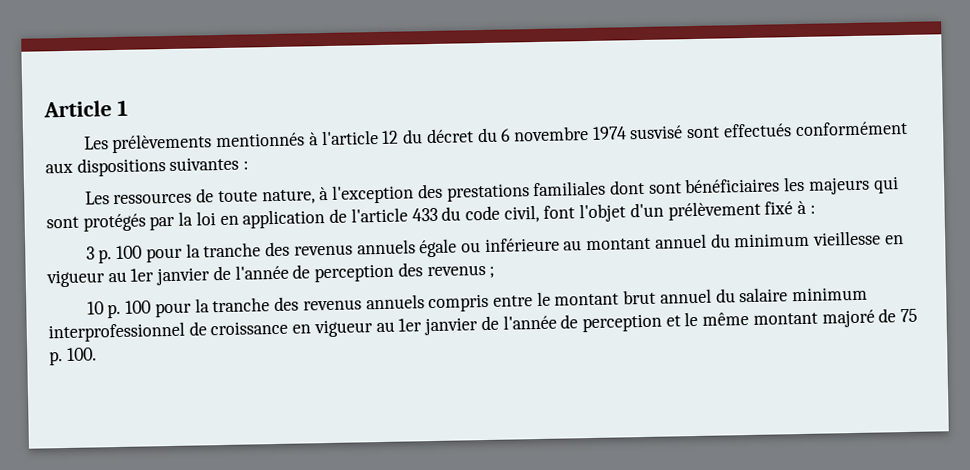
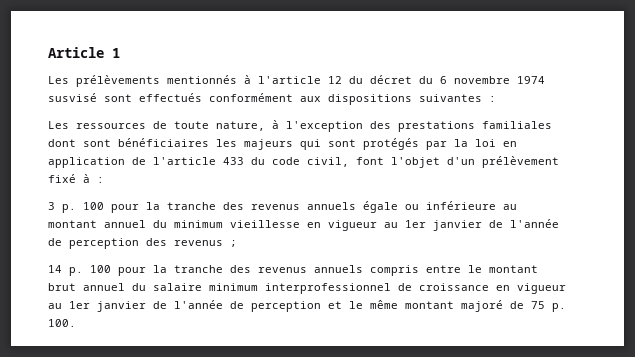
- 10 p. 100 pour la tranche des revenus annuels compris entre le montant brut annuel du salaire minimum interprofessionnel de croissance en vigueur au 1er janvier de l'année de perception et le même montant majoré de 75 p. 100.
+ 14 p. 100 pour la tranche des revenus annuels compris entre le montant brut annuel du salaire minimum interprofessionnel de croissance en vigueur au 1er janvier de l'année de perception et le même montant majoré de 75 p. 100.

